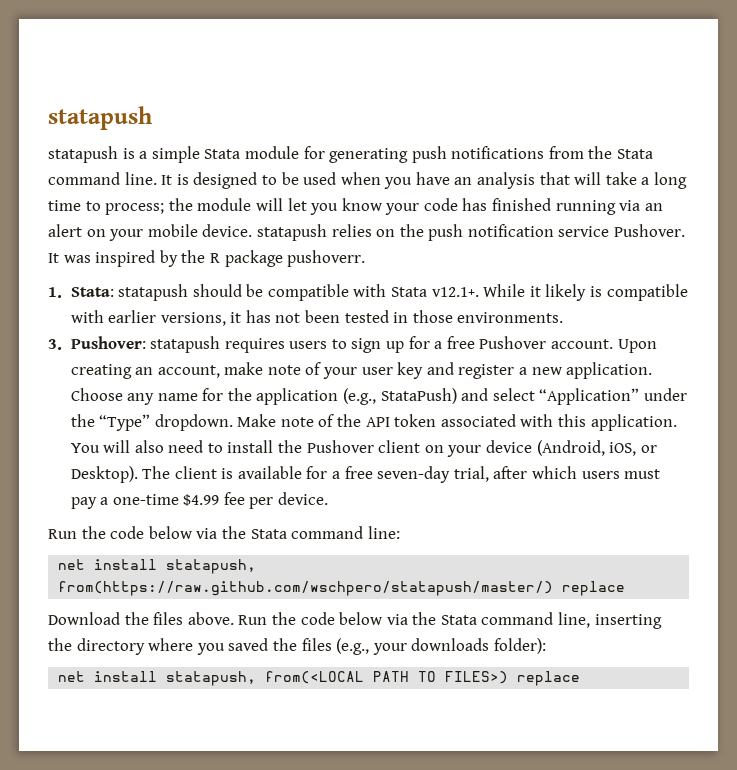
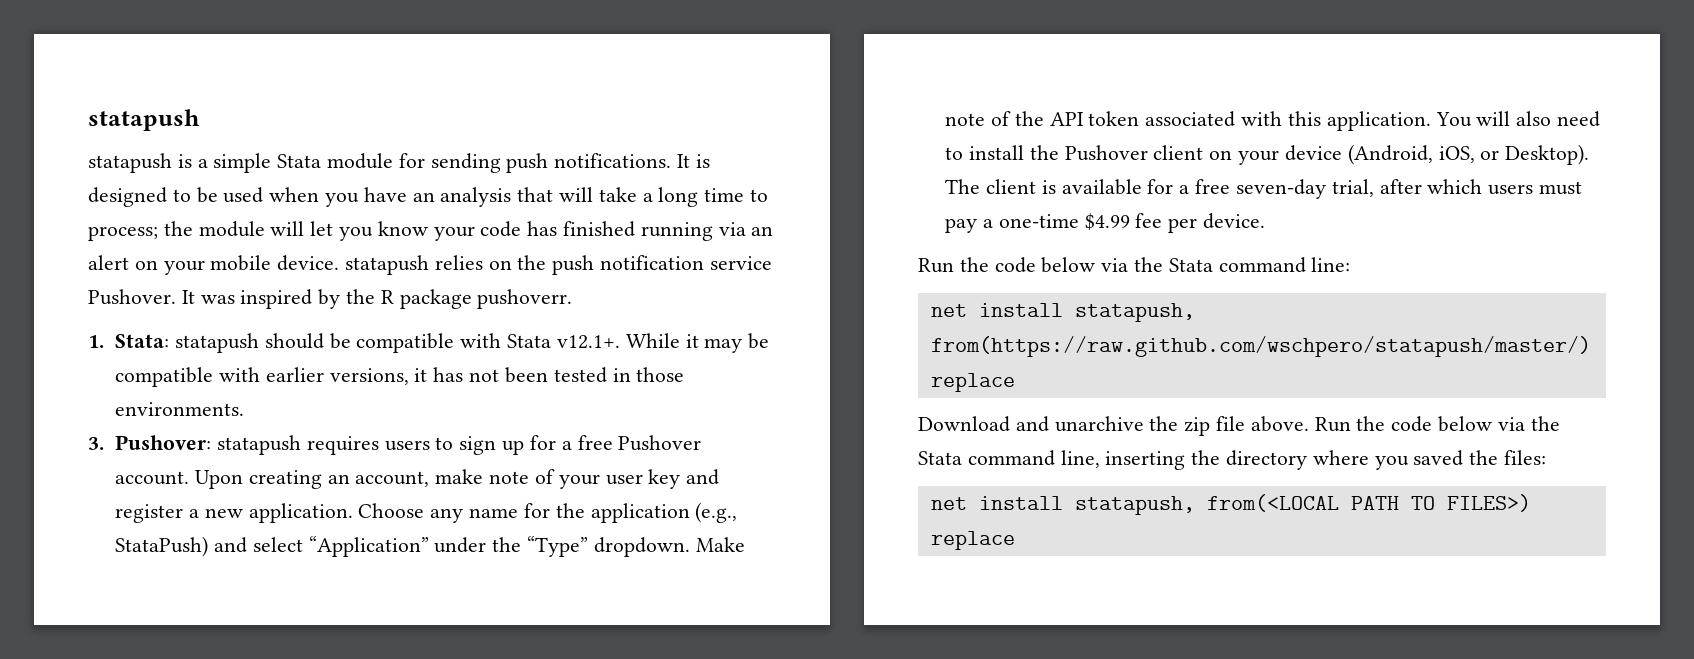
- statapush is a simple Stata module for generating push notifications from the Stata command line.
+ statapush is a simple Stata module for sending push notifications.
- 1. Stata: statapush should be compatible with Stata v12.1+. While it likely is compatible with earlier versions, it has not been tested in those environments.
+ 1. Stata: statapush should be compatible with Stata v12.1+. While it may be compatible with earlier versions, it has not been tested in those environments.
- Download the files above.
+ Download and unarchive the zip file above.
- Run the code below via the Stata command line, inserting the directory where you saved the files (e.g., your downloads folder):
+ Run the code below via the Stata command line, inserting the directory where you saved the files:

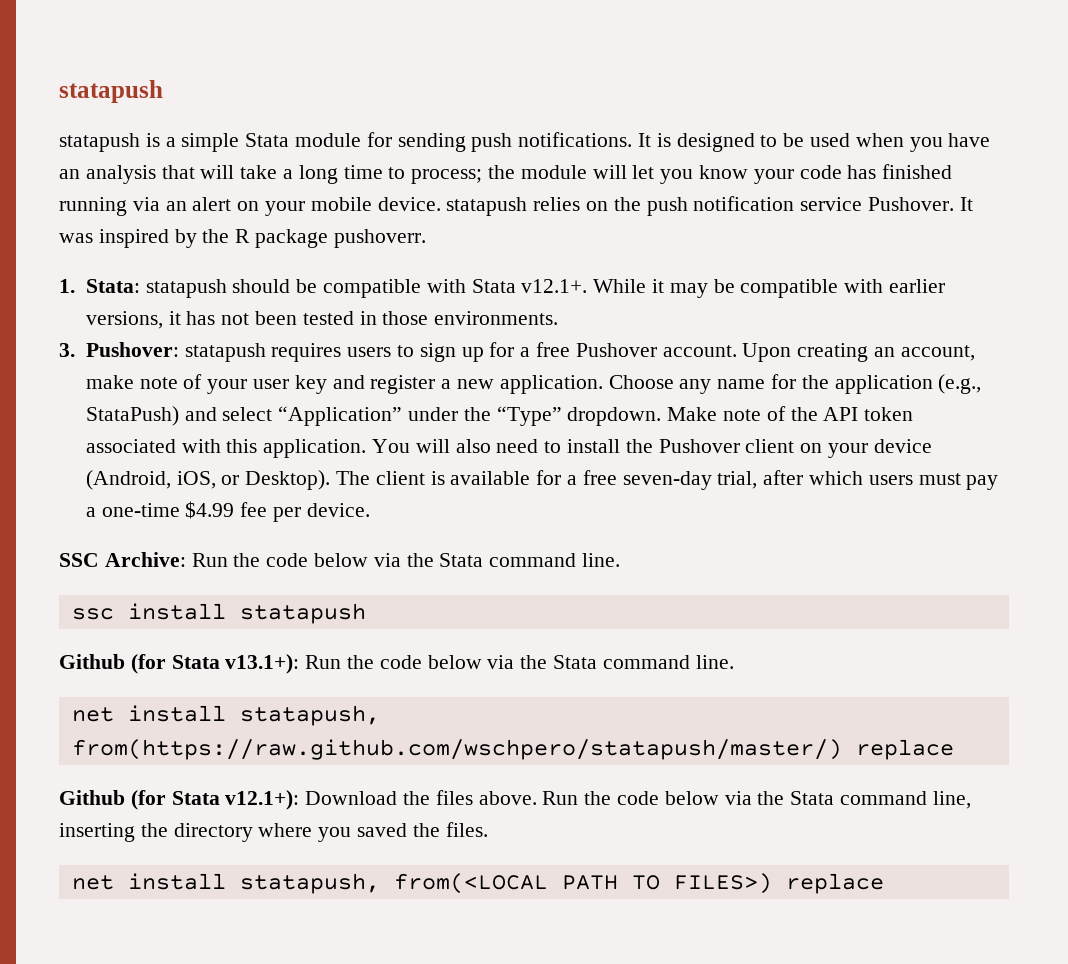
- Run the code below via the Stata command line:
+ SSC Archive: Run the code below via the Stata command line.
+ ssc install statapush
+ Github (for Stata v13.1+): Run the code below via the Stata command line.
- Download and unarchive the zip file above.
+ Github (for Stata v12.1+): Download the files above.
- Run the code below via the Stata command line, inserting the directory where you saved the files:
+ Run the code below via the Stata command line, inserting the directory where you saved the files.

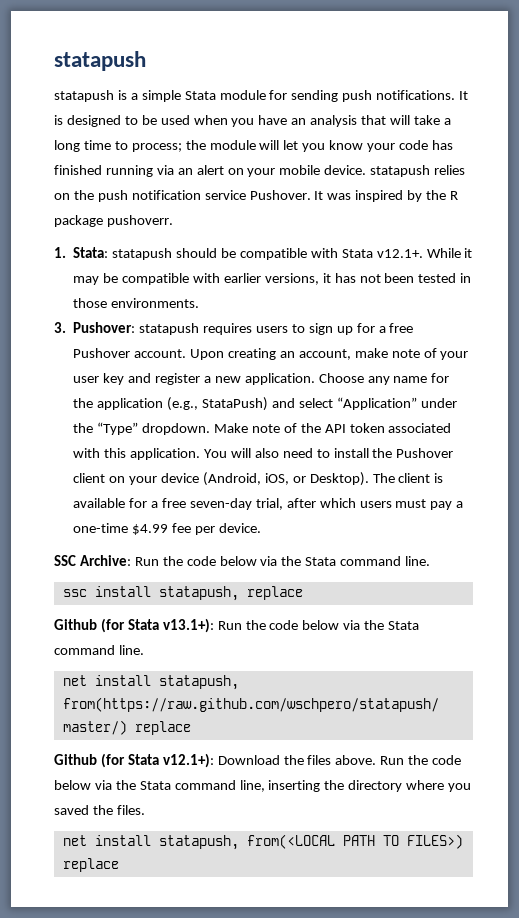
- ssc install statapush
+ ssc install statapush, replace

